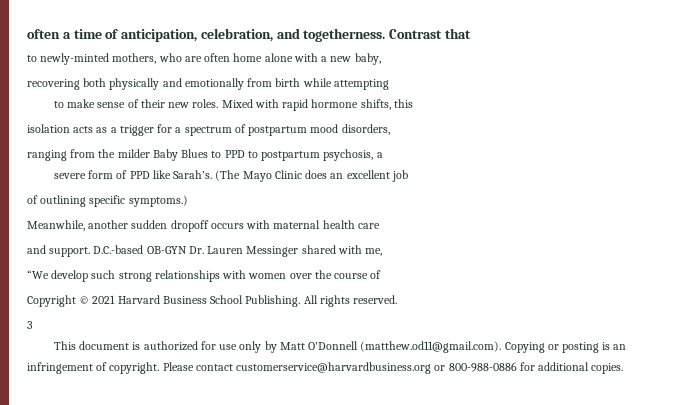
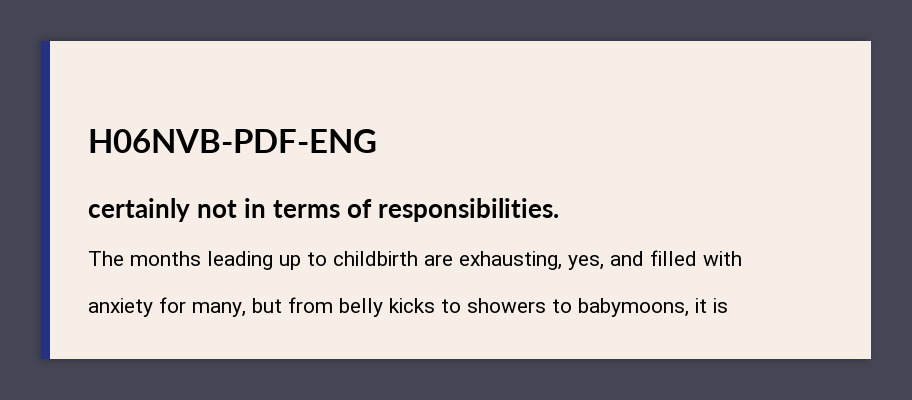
- often a time of anticipation, celebration, and togetherness. Contrast that
- to newly-minted mothers, who are often home alone with a new baby,
- recovering both physically and emotionally from birth while attempting
- to make sense of their new roles. Mixed with rapid hormone shifts, this
- isolation acts as a trigger for a spectrum of postpartum mood disorders,
- ranging from the milder Baby Blues to PPD to postpartum psychosis, a
- severe form of PPD like Sarah’s. (The Mayo Clinic does an excellent job
- of outlining specific symptoms.)
- Meanwhile, another sudden dropoff occurs with maternal health care
- and support. D.C.-based OB-GYN Dr. Lauren Messinger shared with me,
- “We develop such strong relationships with women over the course of
- Copyright © 2021 Harvard Business School Publishing. All rights reserved.
- 3
- This document is authorized for use only by Matt O'Donnell (matthew.od11@gmail.com). Copying or posting is an infringement of copyright. Please contact customerservice@harvardbusiness.org or 800-988-0886 for additional copies.
+ H06NVB-PDF-ENG
+ certainly not in terms of responsibilities.
+ The months leading up to childbirth are exhausting, yes, and filled with
+ anxiety for many, but from belly kicks to showers to babymoons, it is

